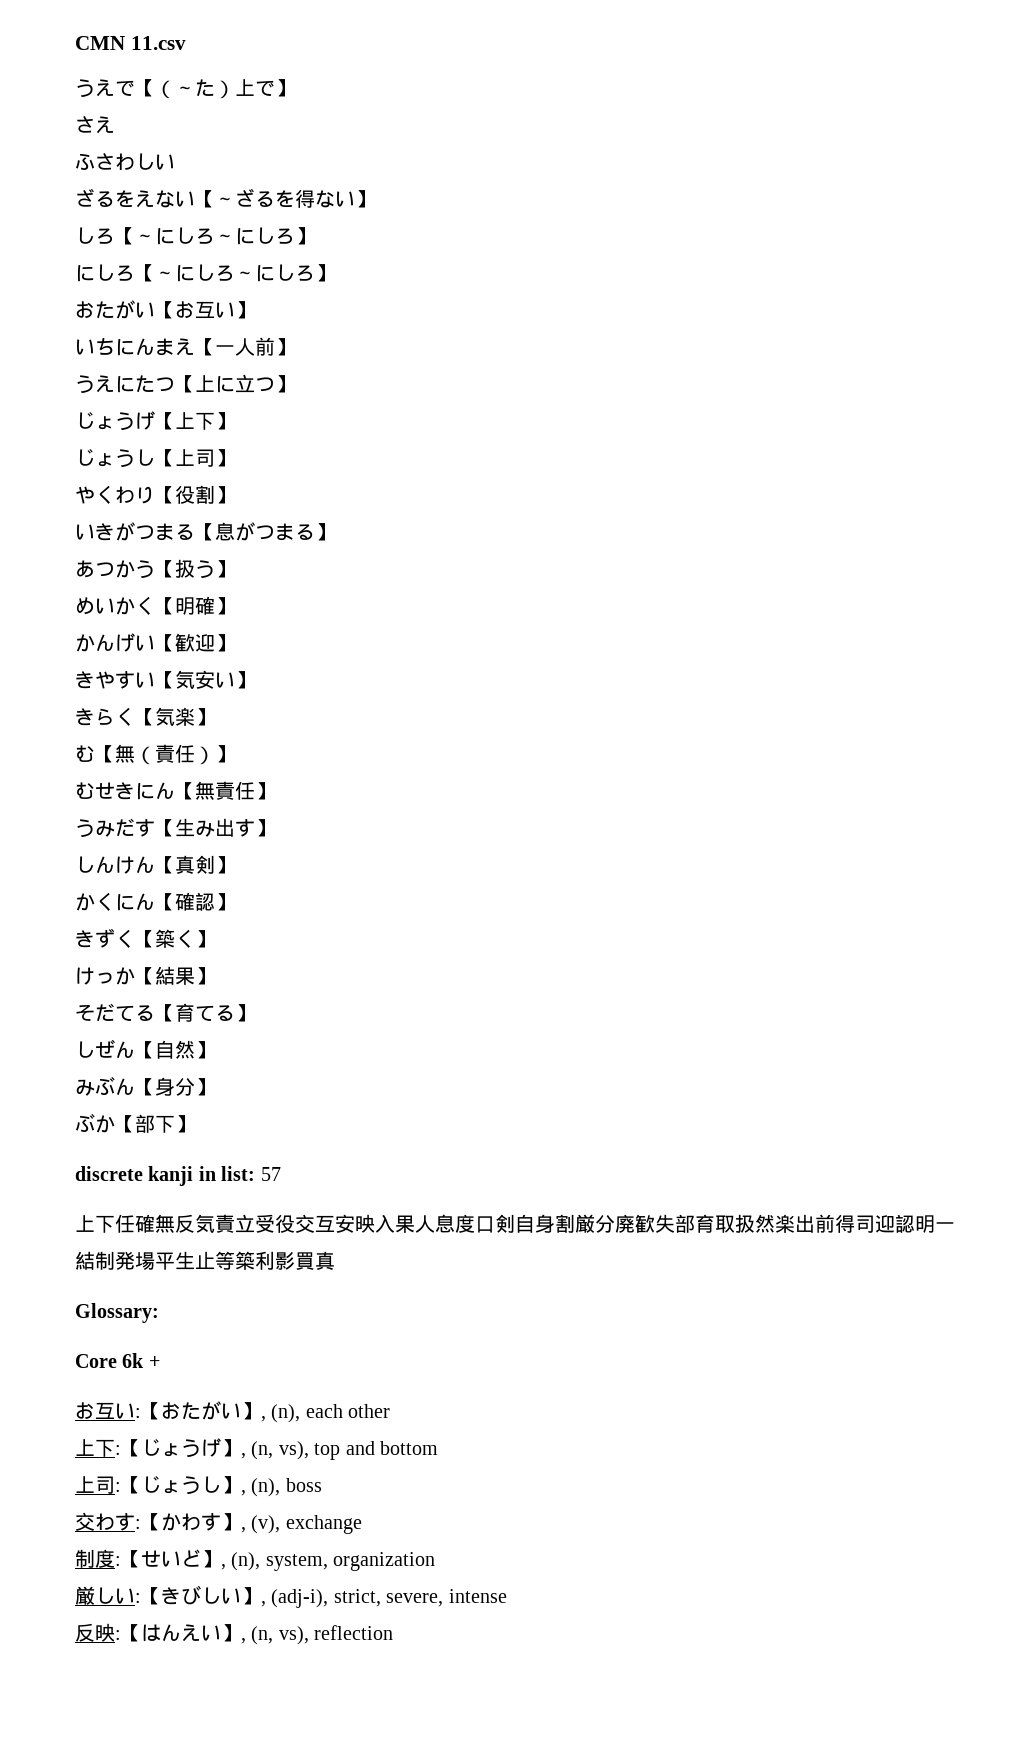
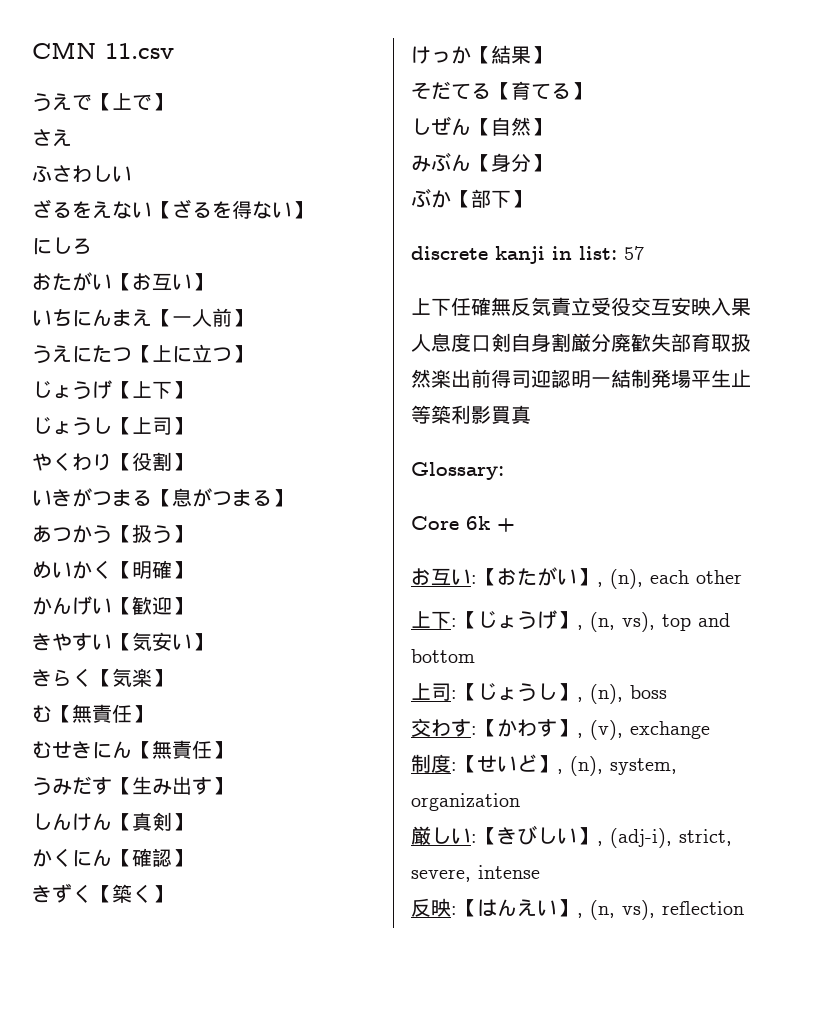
- うえで【（～た）上で】
+ うえで【上で】
- ざるをえない【～ざるを得ない】
- しろ【～にしろ～にしろ】
- にしろ【～にしろ～にしろ】
+ ざるをえない【ざるを得ない】
+ にしろ
- む【無（責任）】
+ む【無責任】

